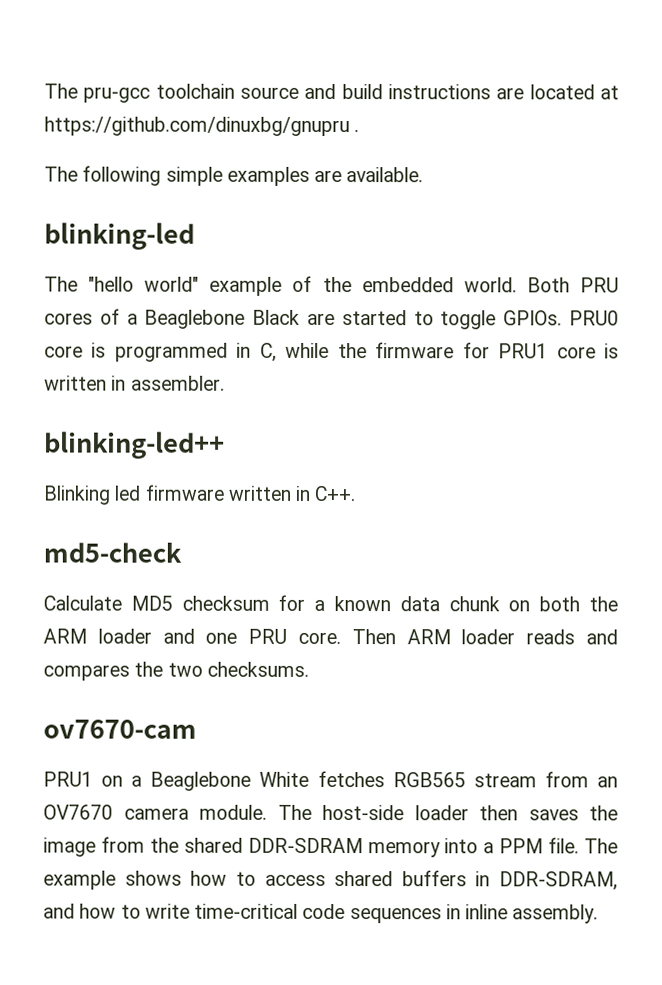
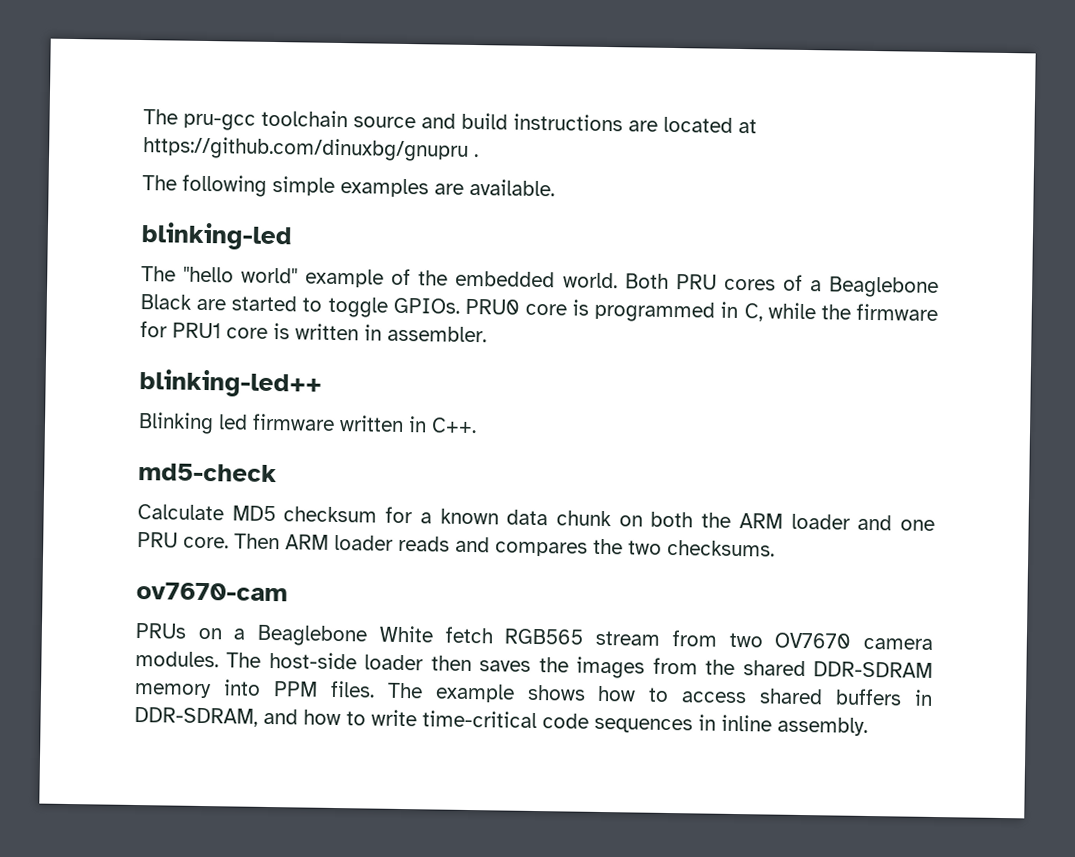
- PRU1 on a Beaglebone White fetches RGB565 stream from an OV7670 camera module.
+ PRUs on a Beaglebone White fetch RGB565 stream from two OV7670 camera modules.
- The host-side loader then saves the image from the shared DDR-SDRAM memory into a PPM file.
+ The host-side loader then saves the images from the shared DDR-SDRAM memory into PPM files.

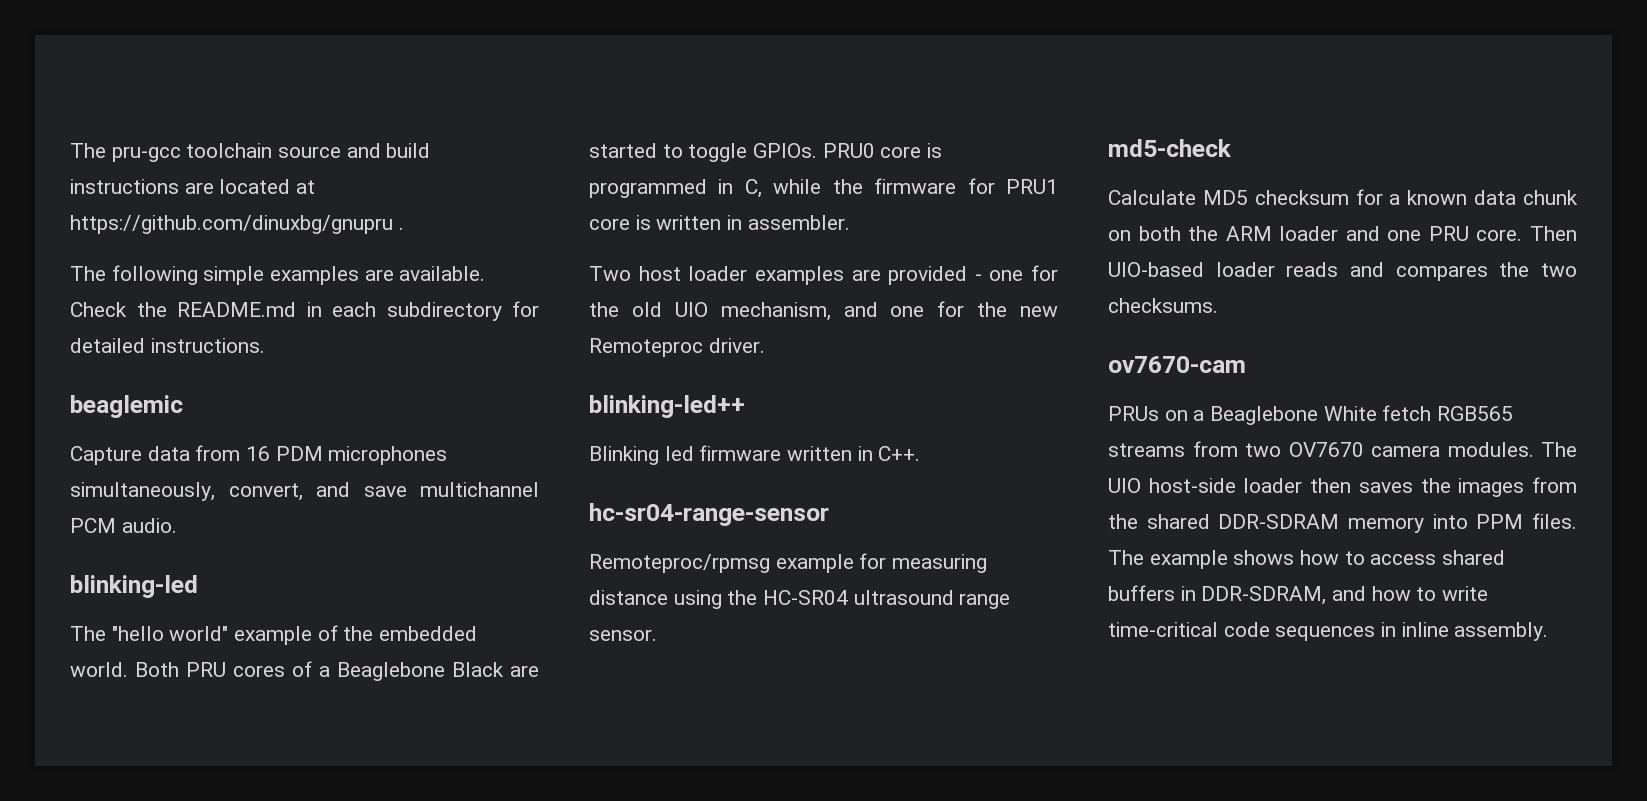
+ Check the README.md in each subdirectory for detailed instructions.
+ beaglemic
+ Capture data from 16 PDM microphones simultaneously, convert, and save multichannel PCM audio.
+ Two host loader examples are provided - one for the old UIO mechanism, and one for the new Remoteproc driver.
+ hc-sr04-range-sensor
+ Remoteproc/rpmsg example for measuring distance using the HC-SR04 ultrasound range sensor.
- Then ARM loader reads and compares the two checksums.
+ Then UIO-based loader reads and compares the two checksums.
- PRUs on a Beaglebone White fetch RGB565 stream from two OV7670 camera modules.
+ PRUs on a Beaglebone White fetch RGB565 streams from two OV7670 camera modules.
- The host-side loader then saves the images from the shared DDR-SDRAM memory into PPM files.
+ The UIO host-side loader then saves the images from the shared DDR-SDRAM memory into PPM files.

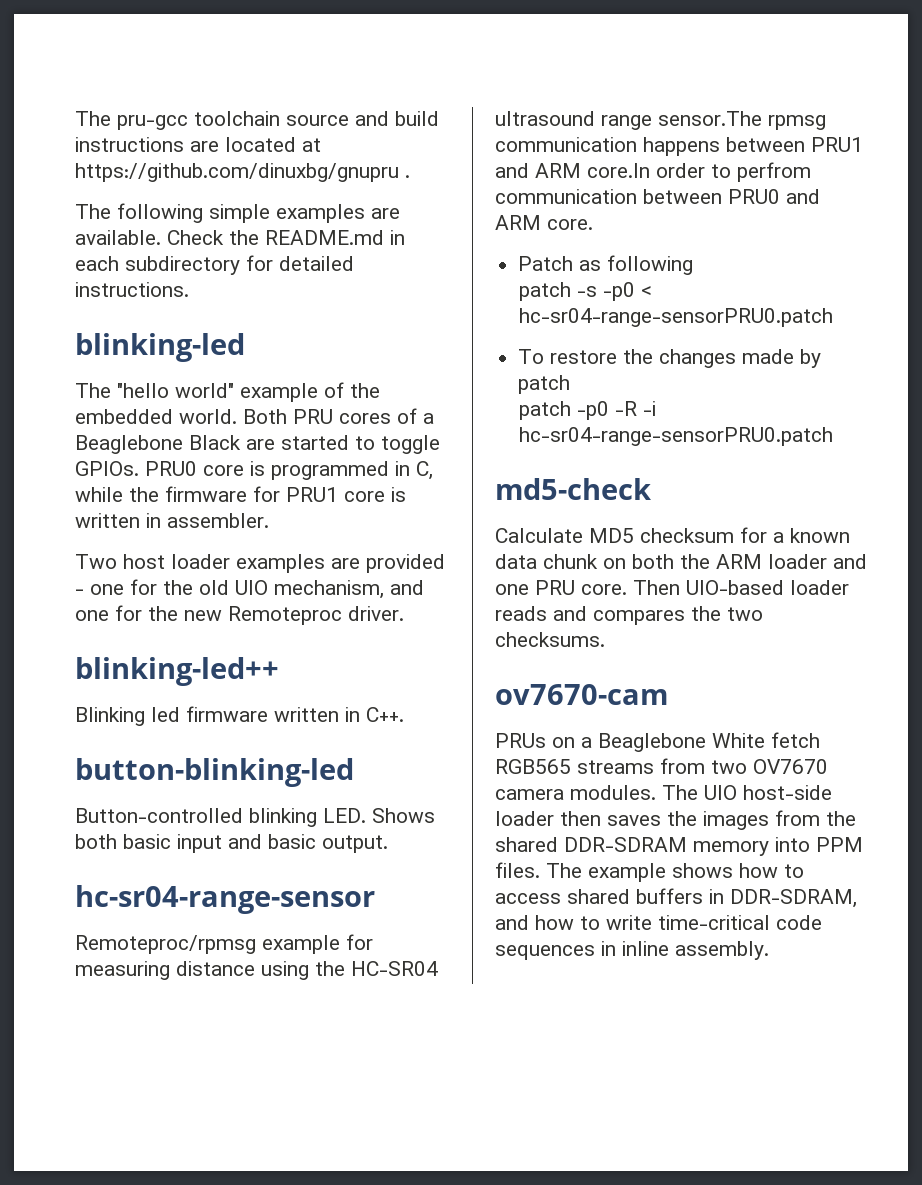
- beaglemic
- Capture data from 16 PDM microphones simultaneously, convert, and save multichannel PCM audio.
+ button-blinking-led
+ Button-controlled blinking LED. Shows both basic input and basic output.
- Remoteproc/rpmsg example for measuring distance using the HC-SR04 ultrasound range sensor.
+ Remoteproc/rpmsg example for measuring distance using the HC-SR04 ultrasound range sensor.The rpmsg communication happens between PRU1 and ARM core.In order to perfrom communication between PRU0 and ARM core.
+ Patch as following
+ patch -s -p0 < hc-sr04-range-sensorPRU0.patch
+ To restore the changes made by patch
+ patch -p0 -R -i hc-sr04-range-sensorPRU0.patch

